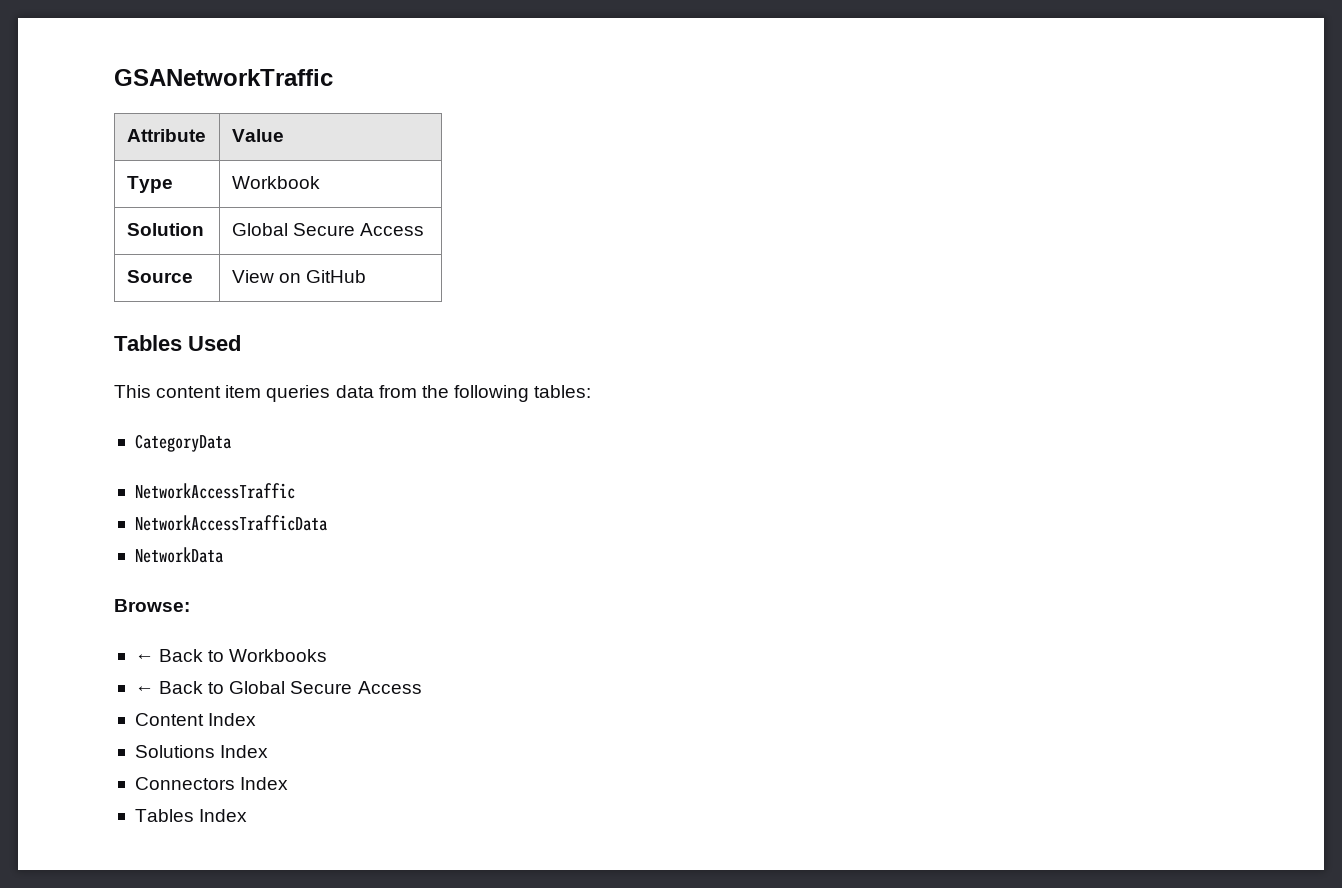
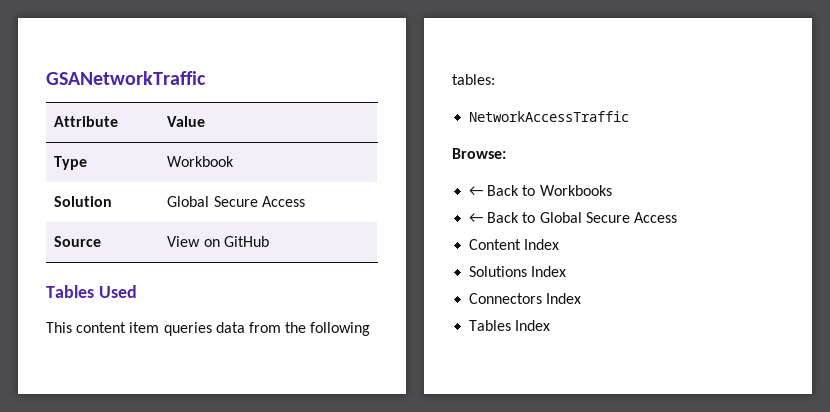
- CategoryData
- NetworkAccessTrafficData
- NetworkData

